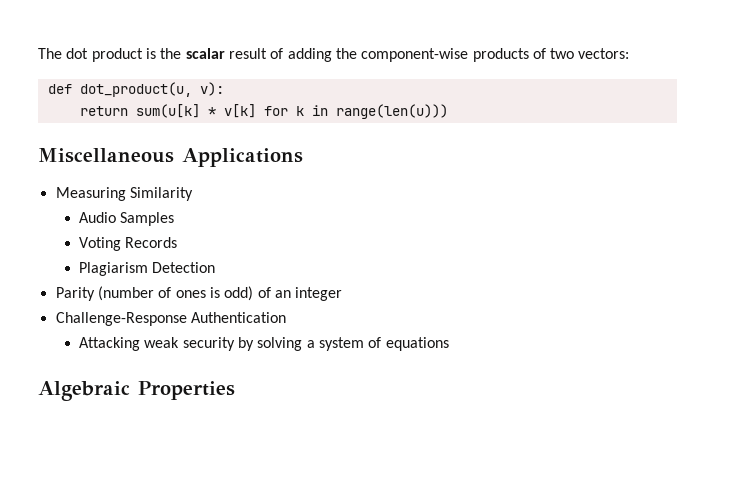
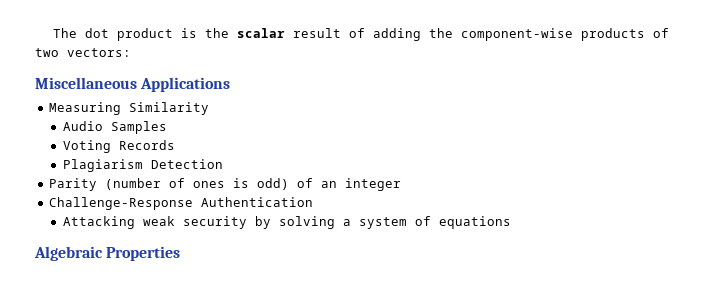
- def dot_product(u, v):
- return sum(u[k] * v[k] for k in range(len(u)))

